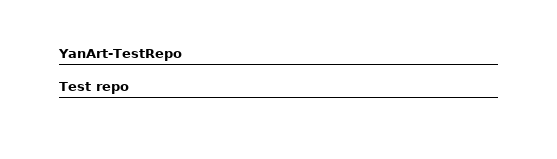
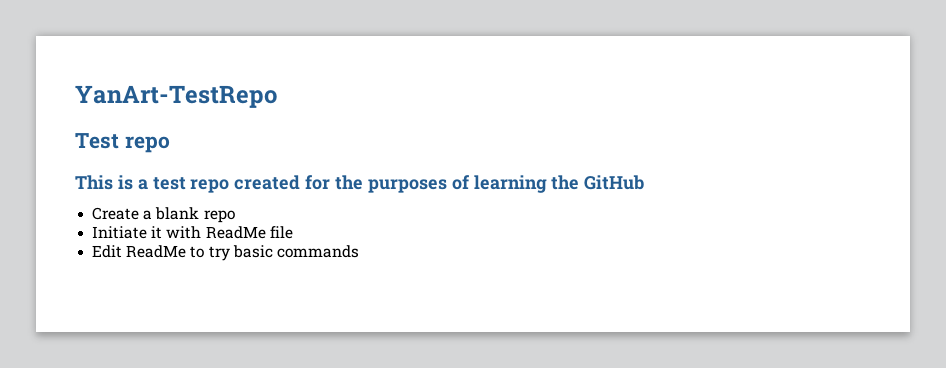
+ This is a test repo created for the purposes of learning the GitHub
+ Create a blank repo
+ Initiate it with ReadMe file
+ Edit ReadMe to try basic commands

